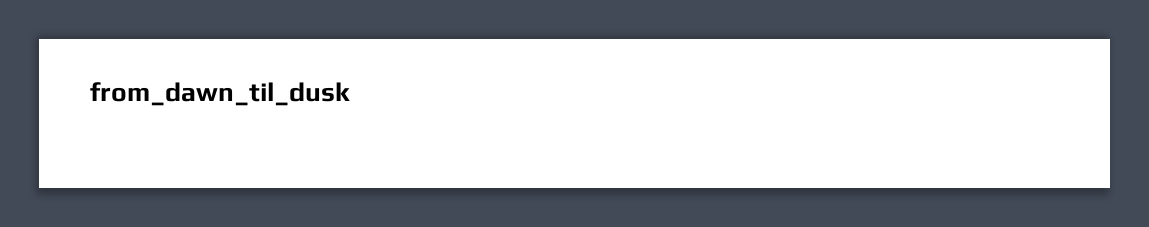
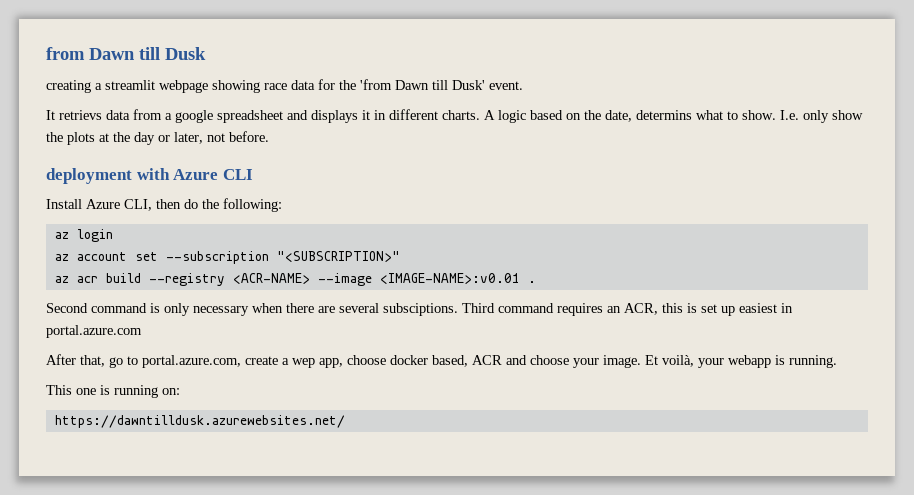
- from_dawn_til_dusk
+ from Dawn till Dusk
+ creating a streamlit webpage showing race data for the 'from Dawn till Dusk' event.
+ It retrievs data from a google spreadsheet and displays it in different charts. A logic based on the date, determins what to show. I.e. only show the plots at the day or later, not before.
+ deployment with Azure CLI
+ Install Azure CLI, then do the following:
+ az login
+ az account set --subscription "<SUBSCRIPTION>"
+ az acr build --registry <ACR-NAME> --image <IMAGE-NAME>:v0.01 .
+ Second command is only necessary when there are several subsciptions. Third command requires an ACR, this is set up easiest in portal.azure.com
+ After that, go to portal.azure.com, create a wep app, choose docker based, ACR and choose your image. Et voilà, your webapp is running.
+ This one is running on:
+ https://dawntilldusk.azurewebsites.net/

